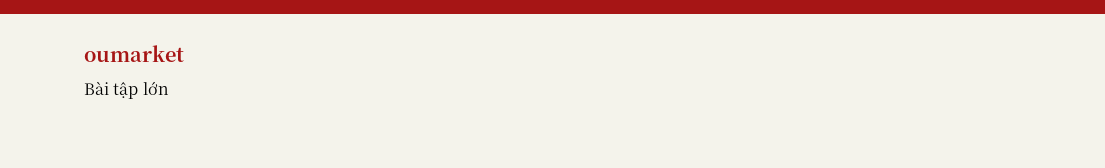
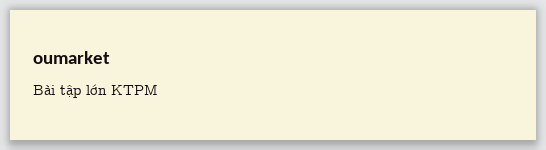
- Bài tập lớn
+ Bài tập lớn KTPM

